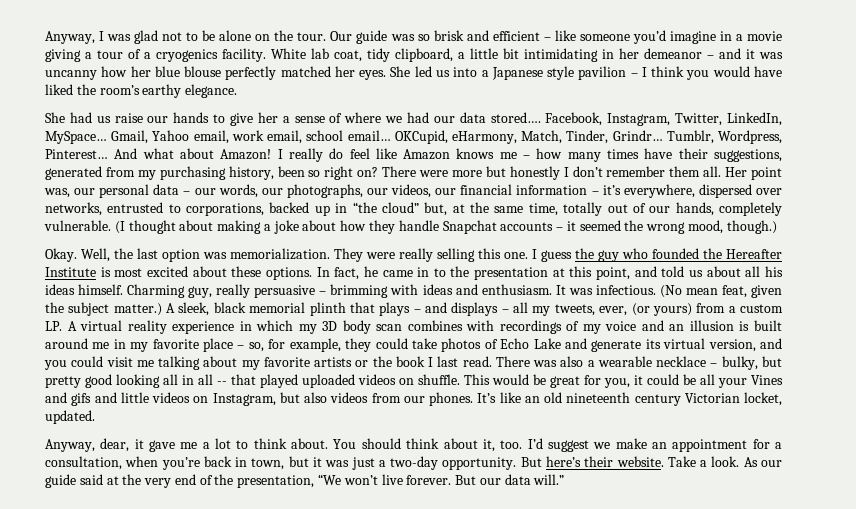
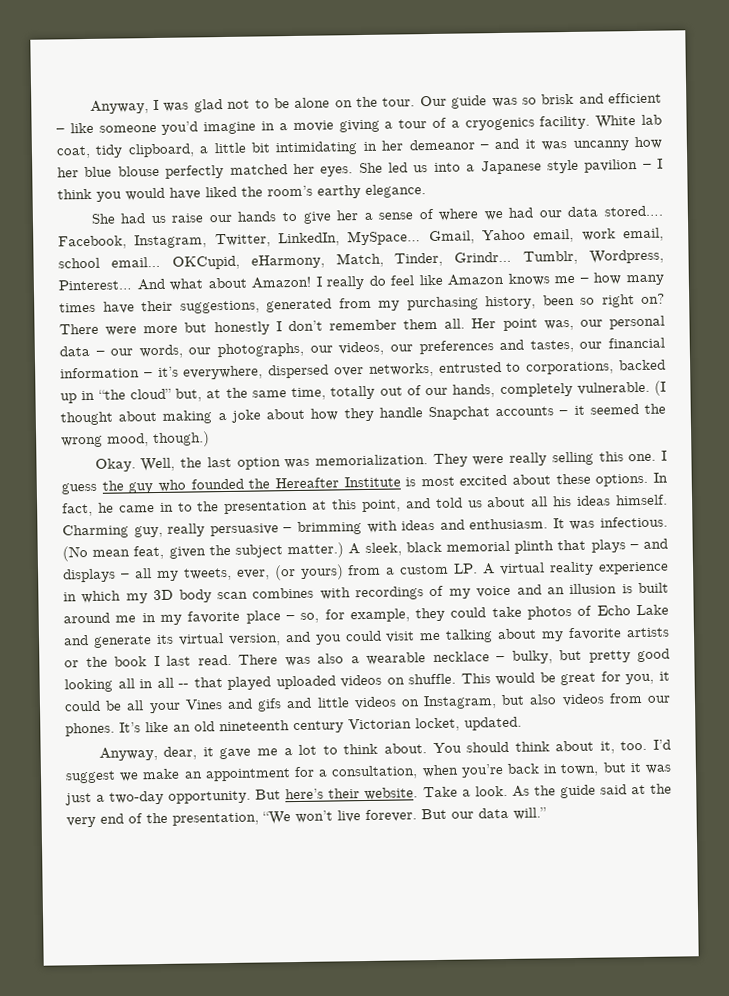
- Her point was, our personal data – our words, our photographs, our videos, our financial information – it’s everywhere, dispersed over networks, entrusted to corporations, backed up in “the cloud” but, at the same time, totally out of our hands, completely vulnerable.
+ Her point was, our personal data – our words, our photographs, our videos, our preferences and tastes, our financial information – it’s everywhere, dispersed over networks, entrusted to corporations, backed up in “the cloud” but, at the same time, totally out of our hands, completely vulnerable.
- As our guide said at the very end of the presentation, “We won’t live forever.
+ As the guide said at the very end of the presentation, “We won’t live forever.

